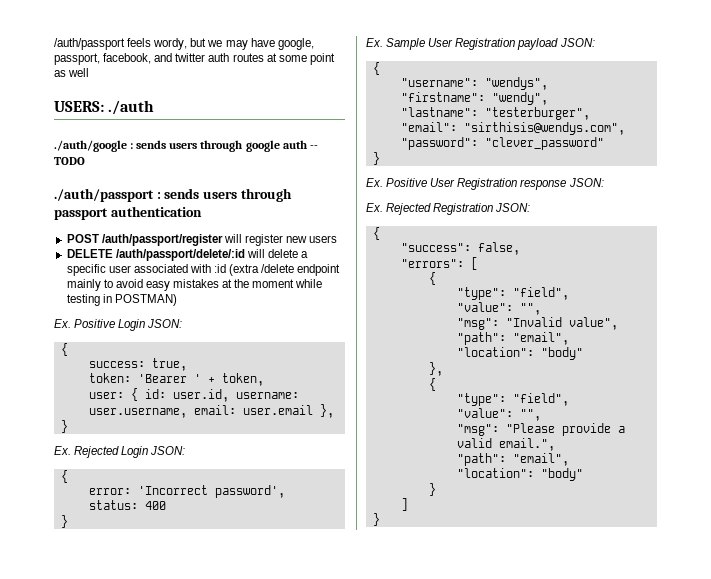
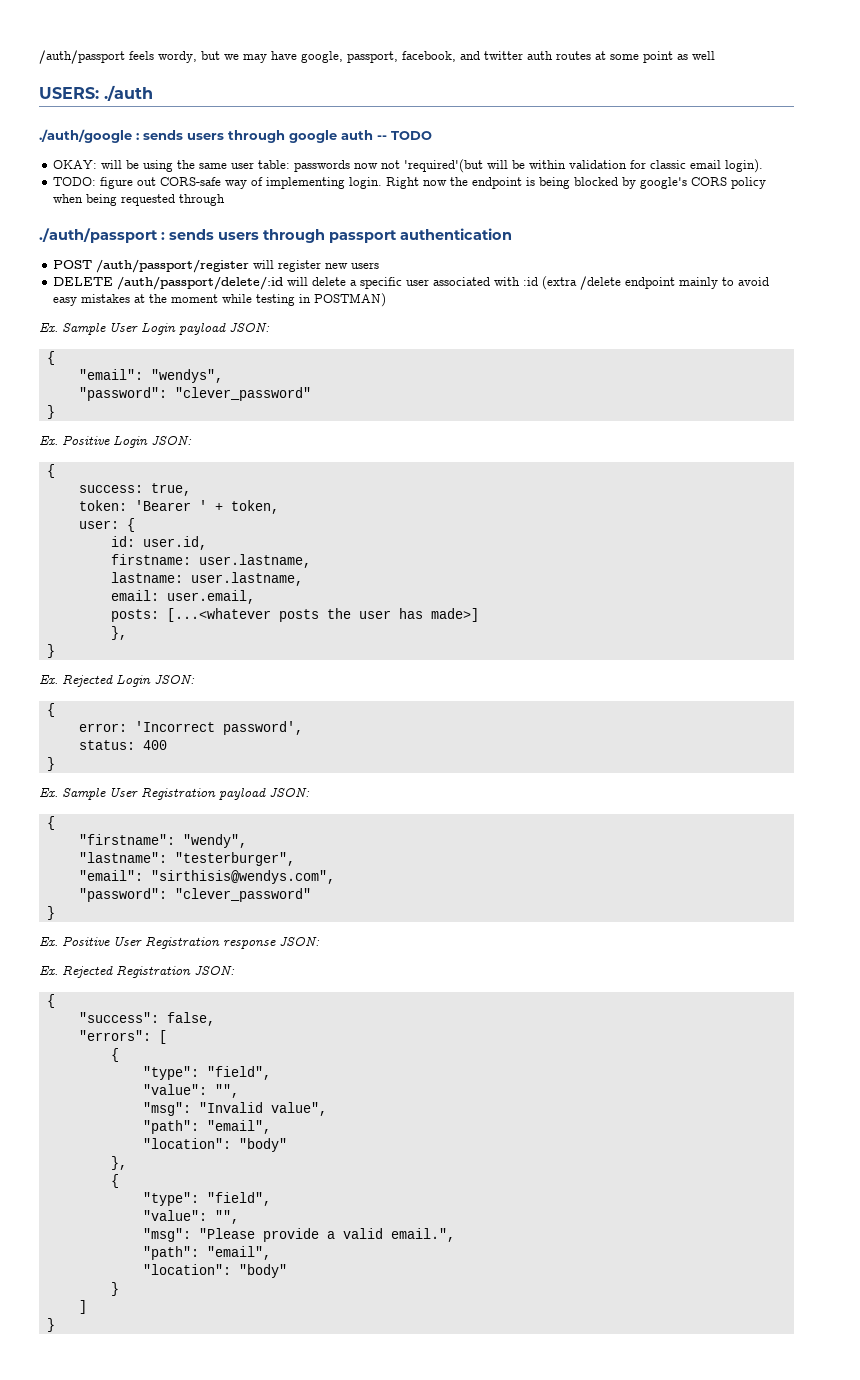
+ OKAY: will be using the same user table: passwords now not 'required'(but will be within validation for classic email login).
+ TODO: figure out CORS-safe way of implementing login. Right now the endpoint is being blocked by google's CORS policy when being requested through
+ Ex. Sample User Login payload JSON:
+ {
+ "email": "wendys",
+ "password": "clever_password"
+ }
- user: { id: user.id, username: user.username, email: user.email },
+ user: {
+ id: user.id,
+ firstname: user.lastname,
+ lastname: user.lastname,
+ email: user.email,
+ posts: [...<whatever posts the user has made>]
+ },
- "username": "wendys",

